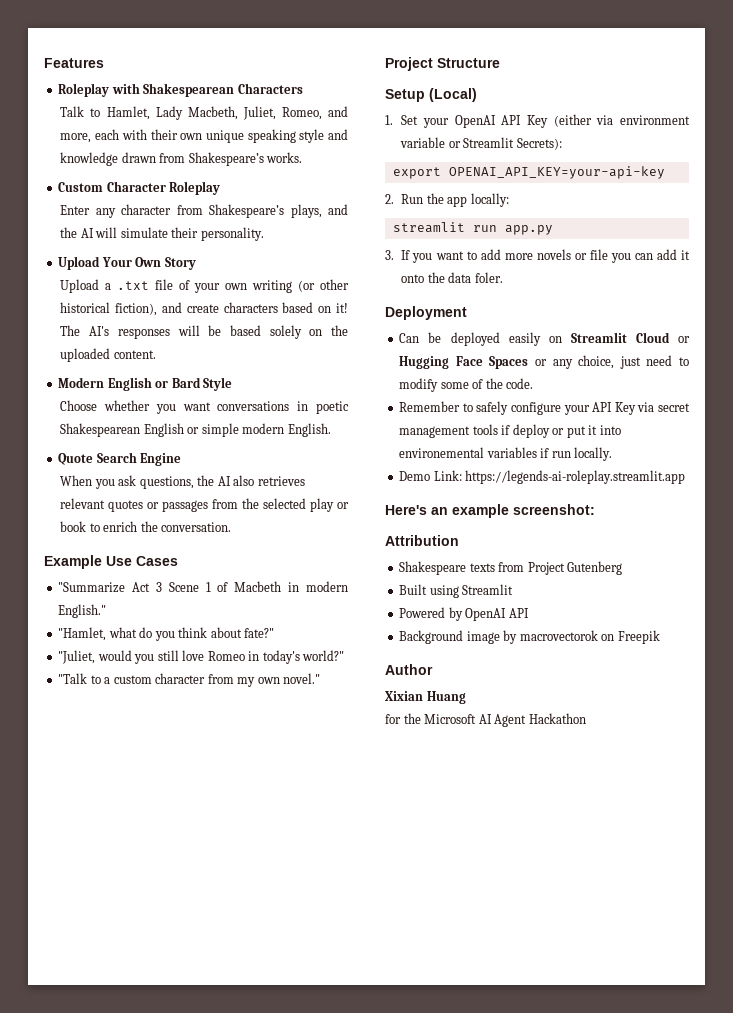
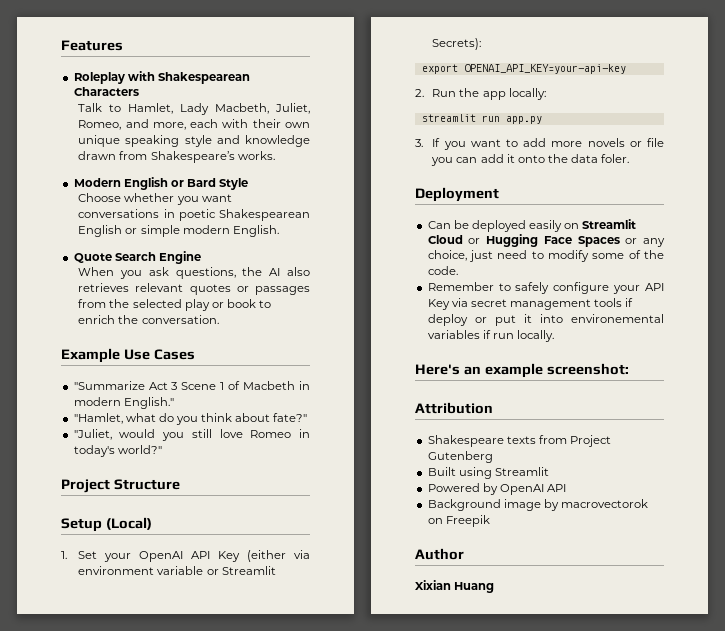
- Custom Character Roleplay
- Enter any character from Shakespeare’s plays, and the AI will simulate their personality.
- Upload Your Own Story
- Upload a .txt file of your own writing (or other historical fiction), and create characters based on it! The AI's responses will be based solely on the uploaded content.
- "Talk to a custom character from my own novel."
- Demo Link: https://legends-ai-roleplay.streamlit.app
- for the Microsoft AI Agent Hackathon

